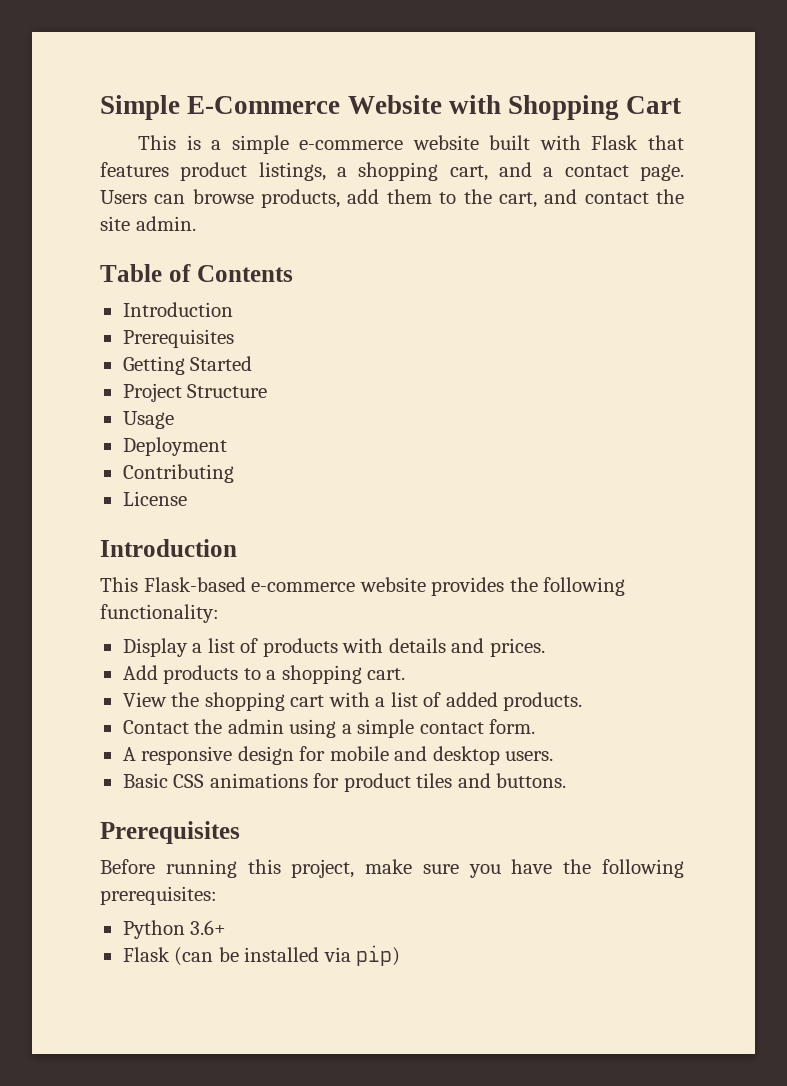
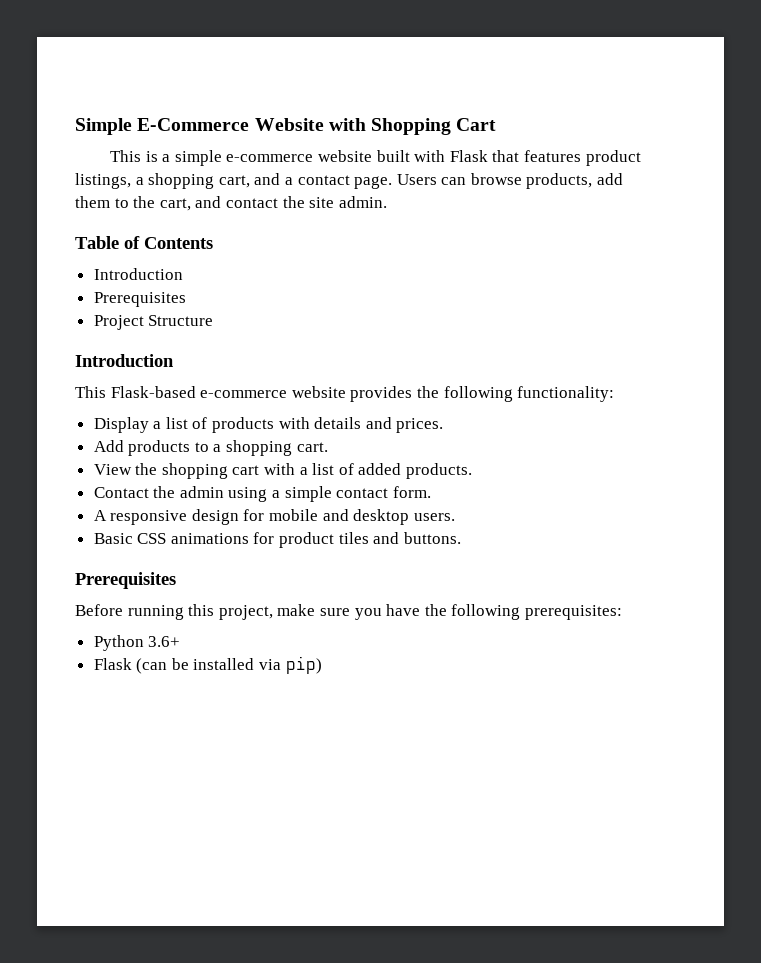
- Getting Started
- Usage
- Deployment
- Contributing
- License

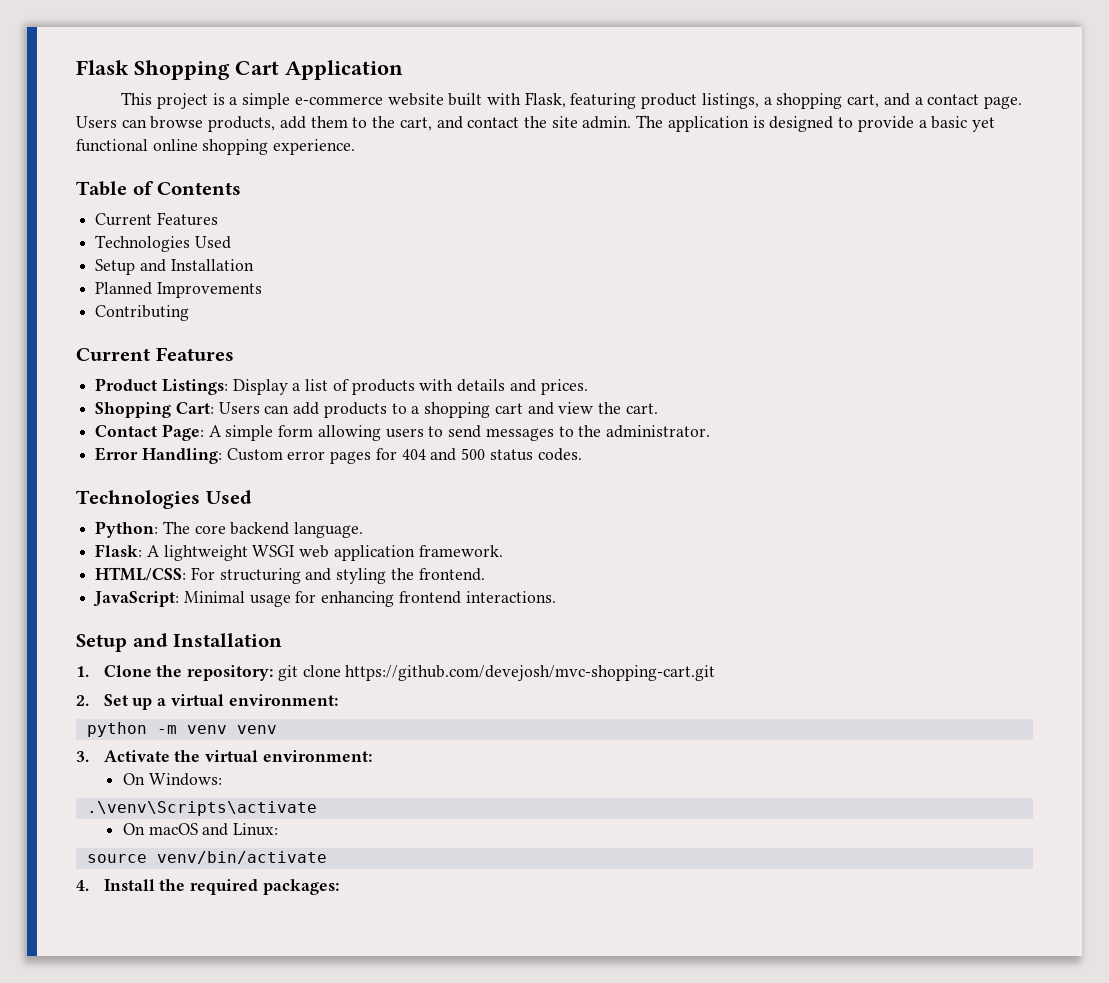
- Simple E-Commerce Website with Shopping Cart
- This is a simple e-commerce website built with Flask that features product listings, a shopping cart, and a contact page.
+ Flask Shopping Cart Application
+ This project is a simple e-commerce website built with Flask, featuring product listings, a shopping cart, and a contact page.
- Users can browse products, add them to the cart, and contact the site admin.
+ Users can browse products, add them to the cart, and contact the site admin. The application is designed to provide a basic yet functional online shopping experience.
  Table of Contents
- Introduction
- Prerequisites
- Project Structure
- Introduction
- This Flask-based e-commerce website provides the following functionality:
- Display a list of products with details and prices.
+ Current Features
+ Technologies Used
+ Setup and Installation
+ Planned Improvements
+ Contributing
+ Current Features
+ Product Listings: Display a list of products with details and prices.
- Add products to a shopping cart.
- View the shopping cart with a list of added products.
- Contact the admin using a simple contact form.
- A responsive design for mobile and desktop users.
- Basic CSS animations for product tiles and buttons.
- Prerequisites
- Before running this project, make sure you have the following prerequisites:
- Python 3.6+
- Flask (can be installed via pip)
+ Shopping Cart: Users can add products to a shopping cart and view the cart.
+ Contact Page: A simple form allowing users to send messages to the administrator.
+ Error Handling: Custom error pages for 404 and 500 status codes.
+ Technologies Used
+ Python: The core backend language.
+ Flask: A lightweight WSGI web application framework.
+ HTML/CSS: For structuring and styling the frontend.
+ JavaScript: Minimal usage for enhancing frontend interactions.
+ Setup and Installation
+ 1. Clone the repository: git clone https://github.com/devejosh/mvc-shopping-cart.git
+ 2. Set up a virtual environment:
+ python -m venv venv
+ 3. Activate the virtual environment:
+ On Windows:
+ .\venv\Scripts\activate
+ On macOS and Linux:
+ source venv/bin/activate
+ 4. Install the required packages:

